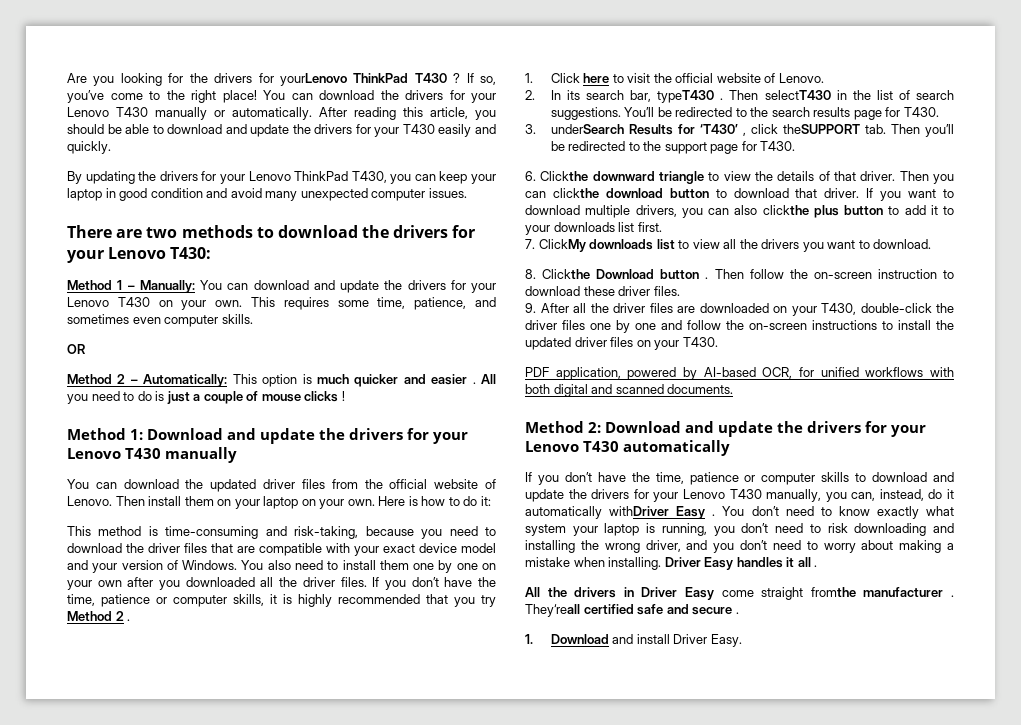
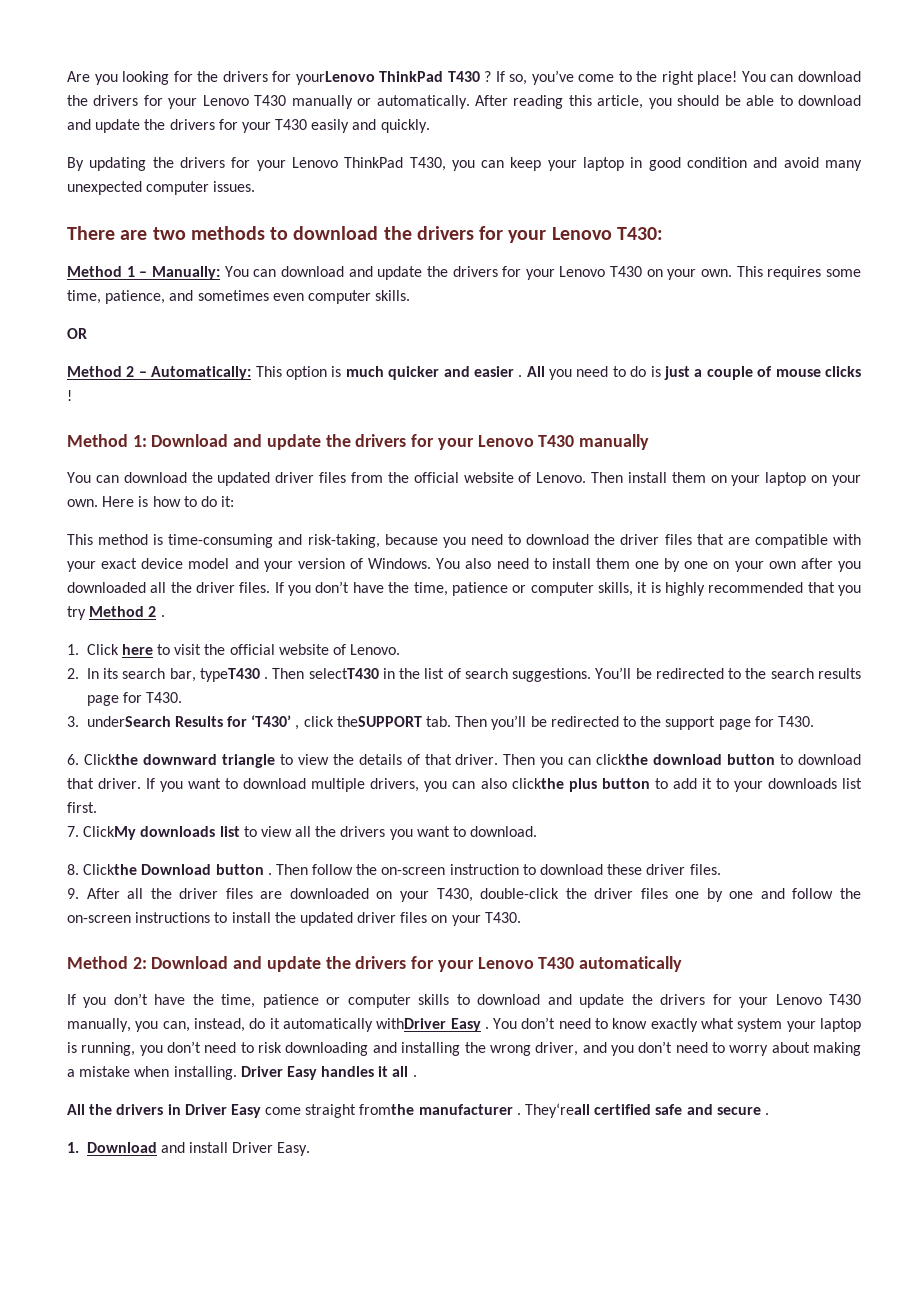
- PDF application, powered by AI-based OCR, for unified workflows with both digital and scanned documents.

